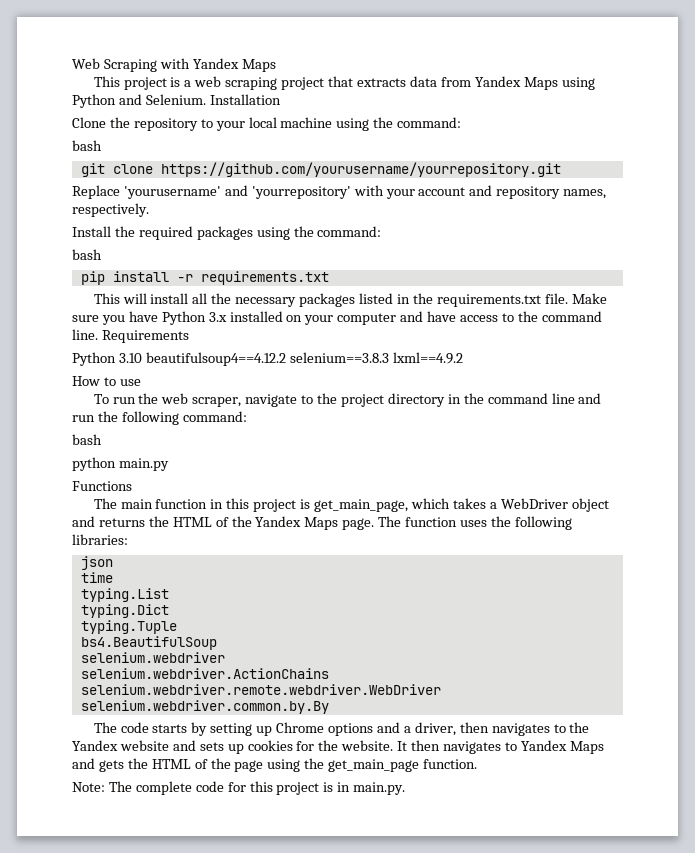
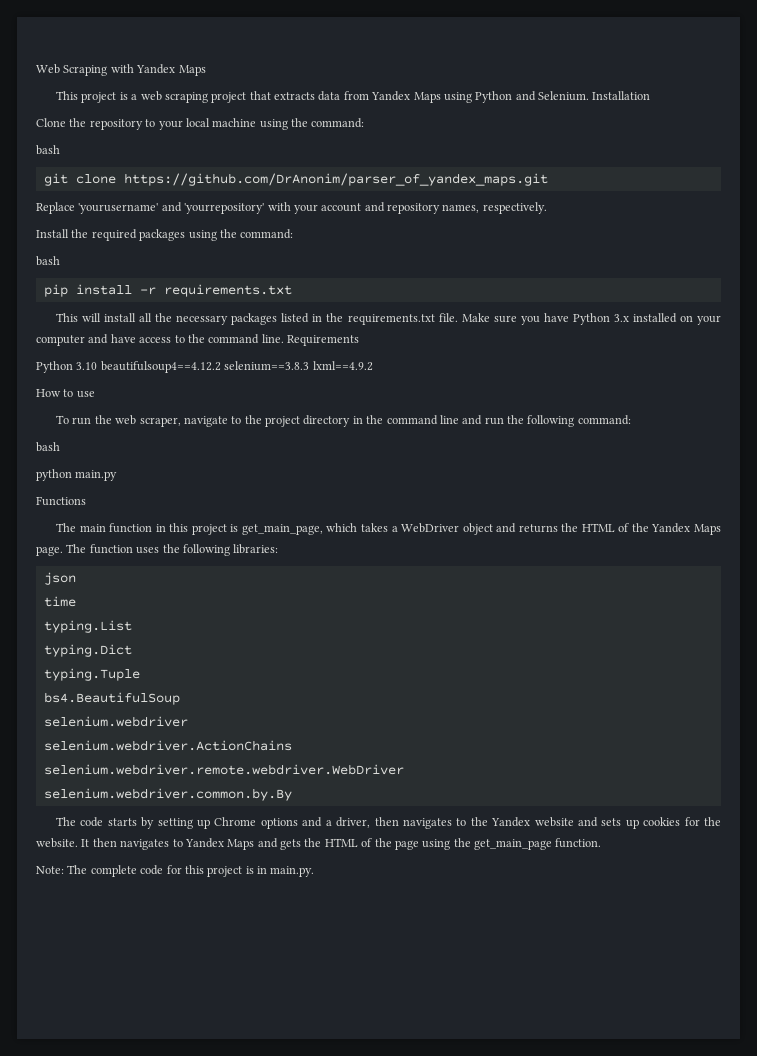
- git clone https://github.com/yourusername/yourrepository.git
+ git clone https://github.com/DrAnonim/parser_of_yandex_maps.git

